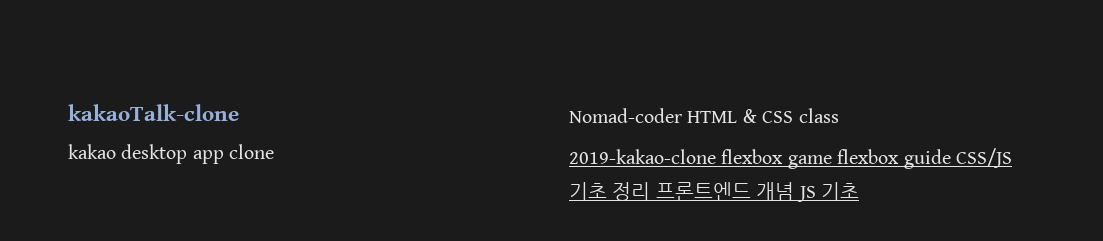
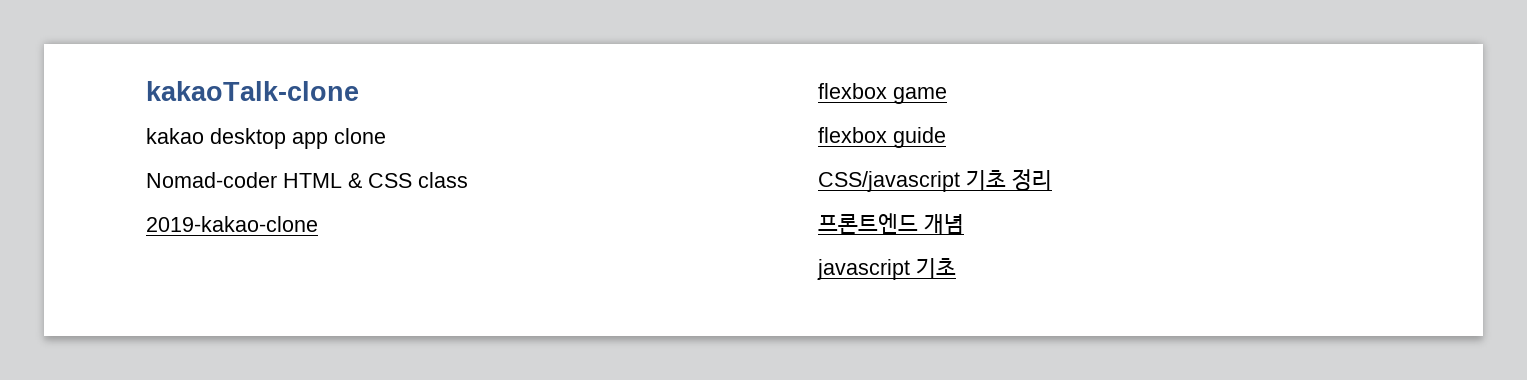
- 2019-kakao-clone flexbox game flexbox guide CSS/JS 기초 정리 프론트엔드 개념 JS 기초
+ 2019-kakao-clone
+ flexbox game
+ flexbox guide
+ CSS/javascript 기초 정리
+ 프론트엔드 개념
+ javascript 기초

